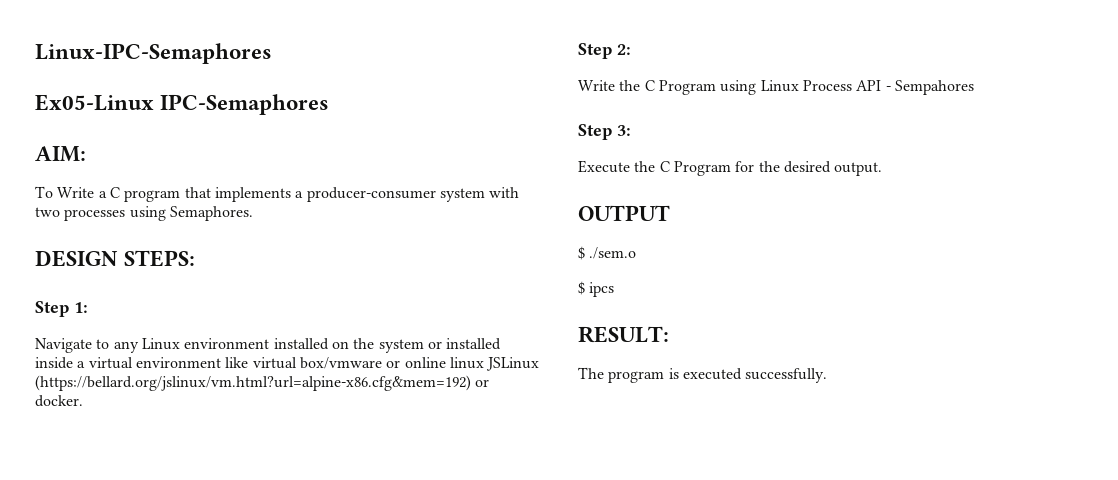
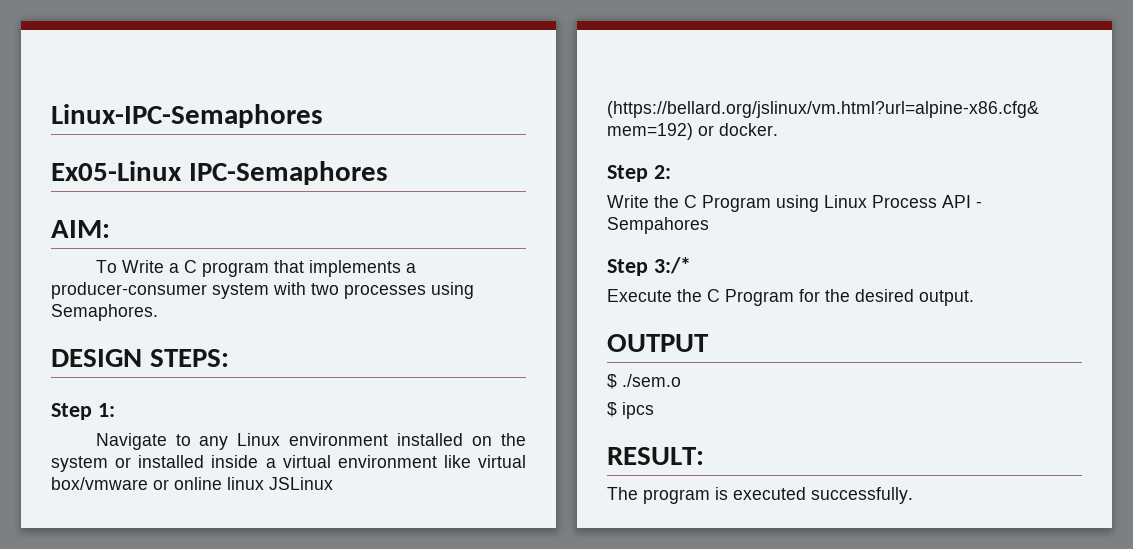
- Step 3:
+ Step 3:/*

